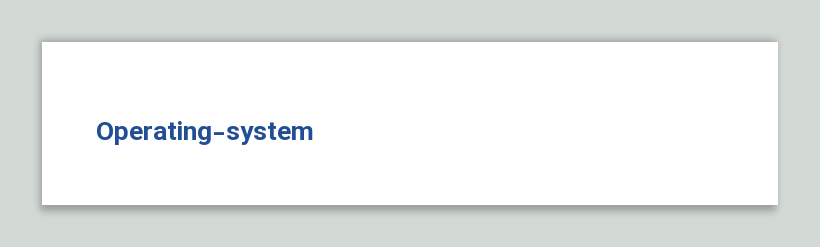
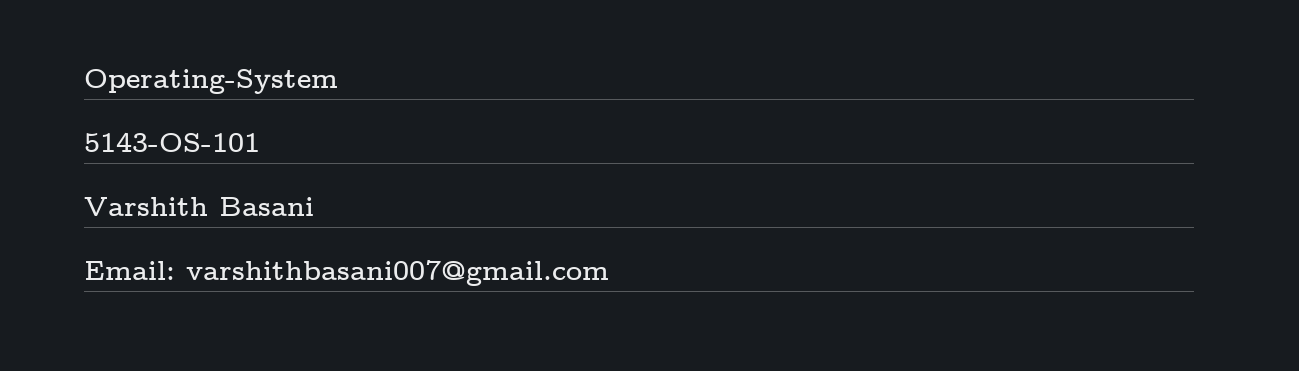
- Operating-system
+ Operating-System
+ 5143-OS-101
+ Varshith Basani
+ Email: varshithbasani007@gmail.com

